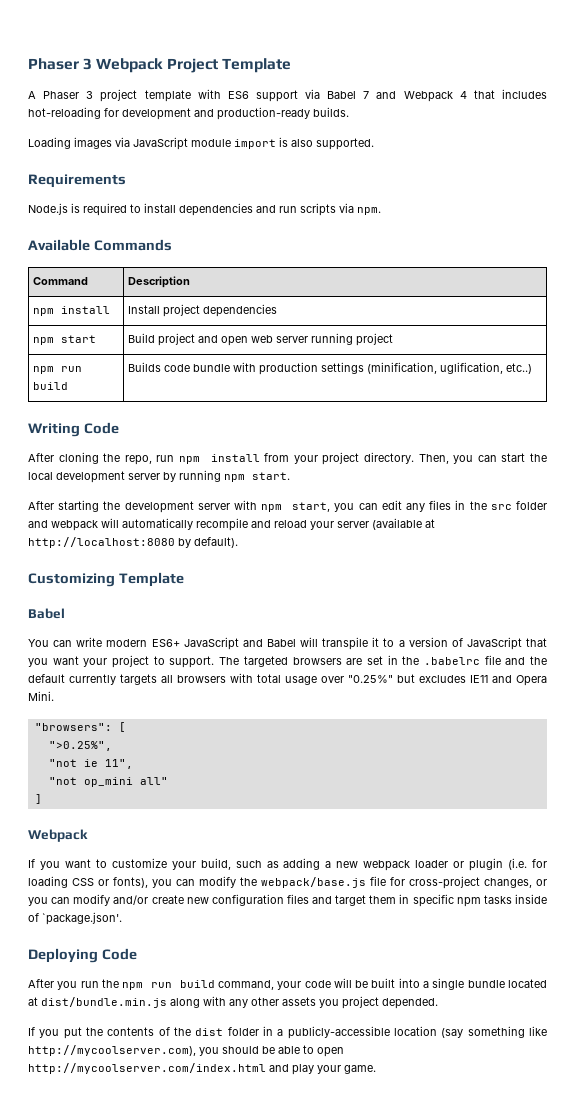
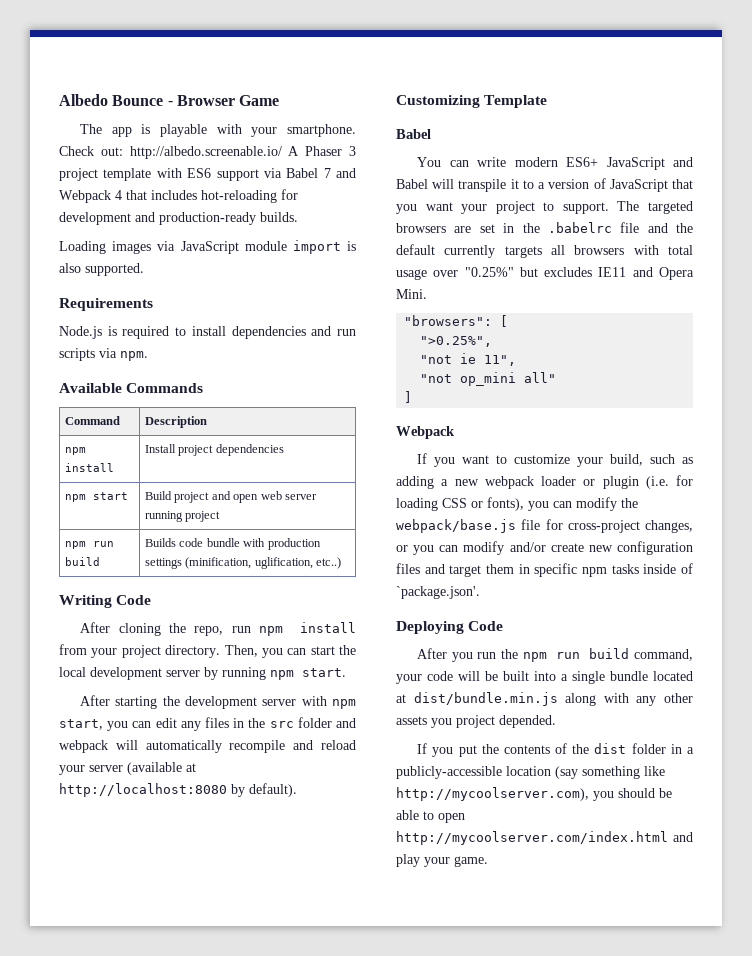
- Phaser 3 Webpack Project Template
- A Phaser 3 project template with ES6 support via Babel 7 and Webpack 4 that includes hot-reloading for development and production-ready builds.
+ Albedo Bounce - Browser Game
+ The app is playable with your smartphone. Check out: http://albedo.screenable.io/ A Phaser 3 project template with ES6 support via Babel 7 and Webpack 4 that includes hot-reloading for development and production-ready builds.

